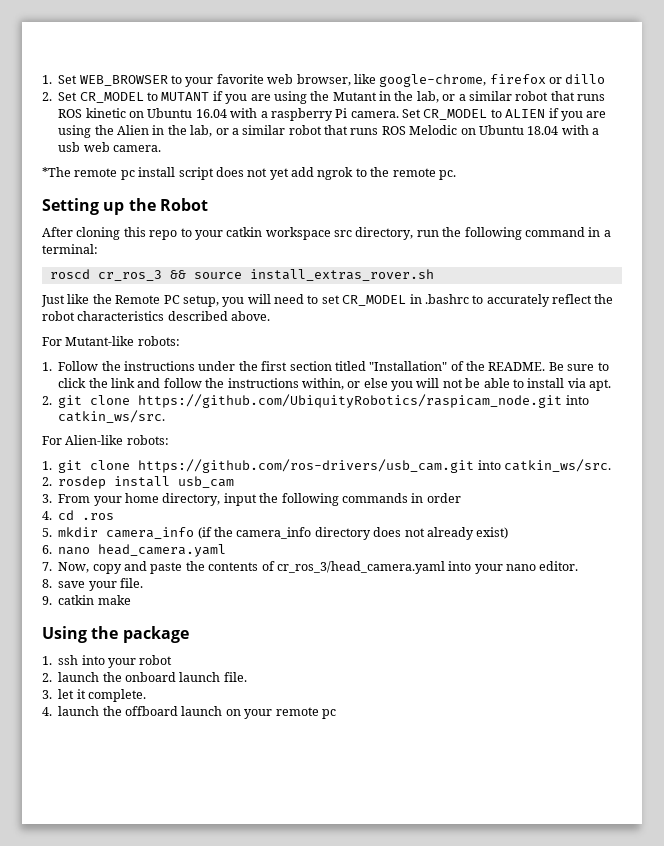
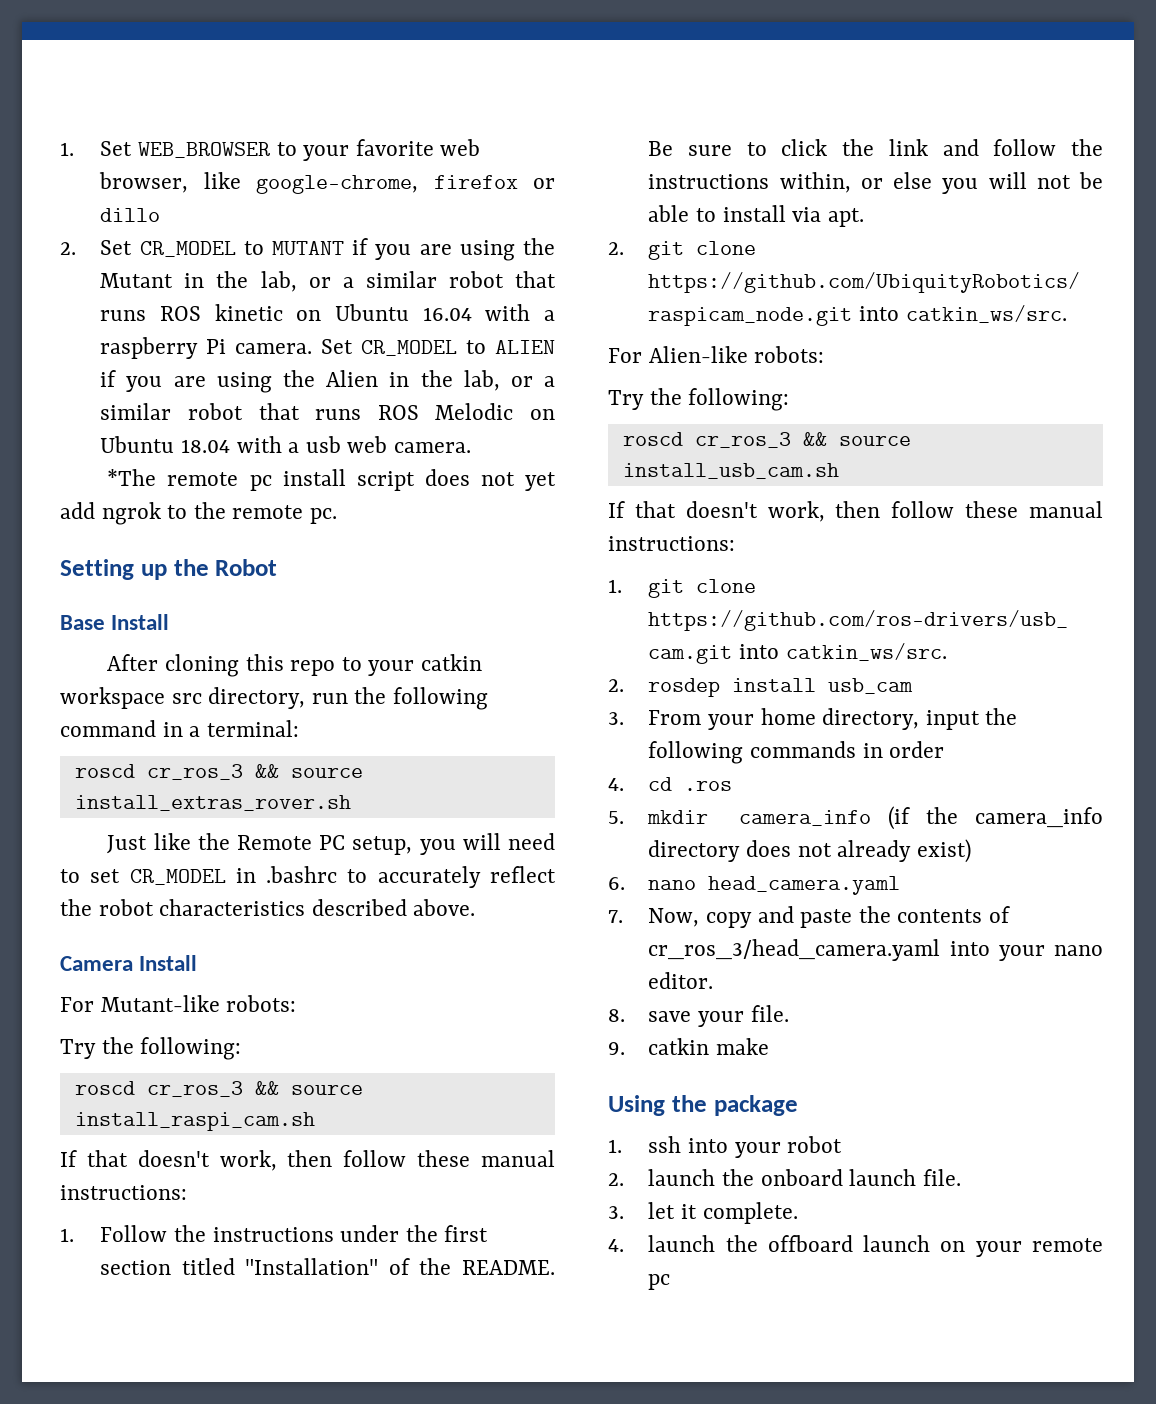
+ Base Install
+ Camera Install
  For Mutant-like robots:
+ Try the following:
+ roscd cr_ros_3 && source install_raspi_cam.sh
+ If that doesn't work, then follow these manual instructions:
  For Alien-like robots:
+ Try the following:
+ roscd cr_ros_3 && source install_usb_cam.sh
+ If that doesn't work, then follow these manual instructions:

